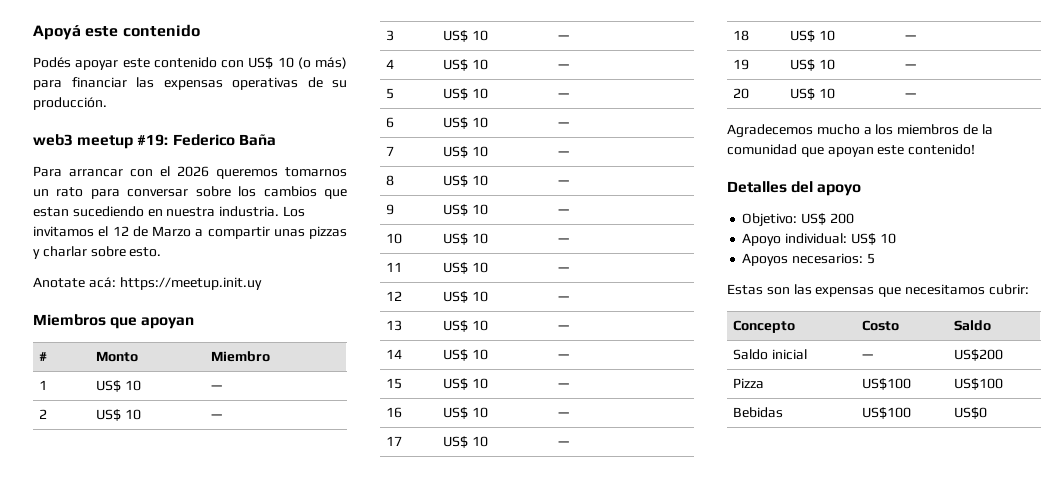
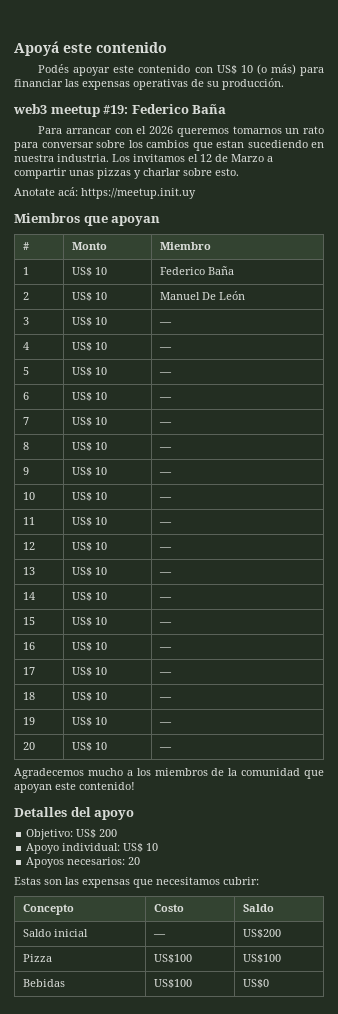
- 1 | US$ 10 | —
+ 1 | US$ 10 | Federico Baña
- 2 | US$ 10 | —
+ 2 | US$ 10 | Manuel De León
- Apoyos necesarios: 5
+ Apoyos necesarios: 20

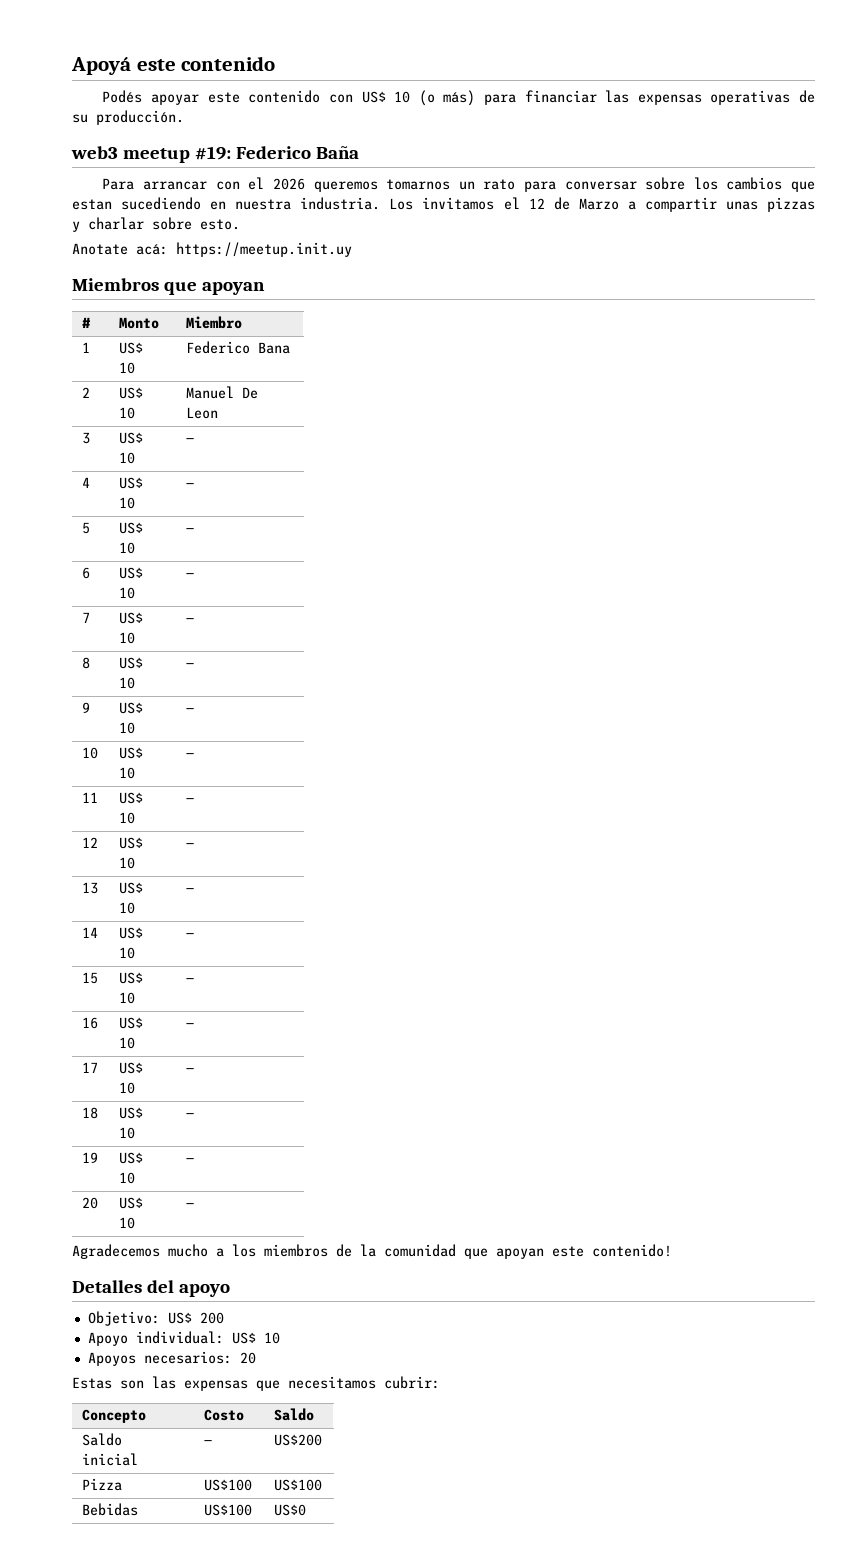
- 1 | US$ 10 | Federico Baña
+ 1 | US$ 10 | Federico Bana
- 2 | US$ 10 | Manuel De León
+ 2 | US$ 10 | Manuel De Leon

